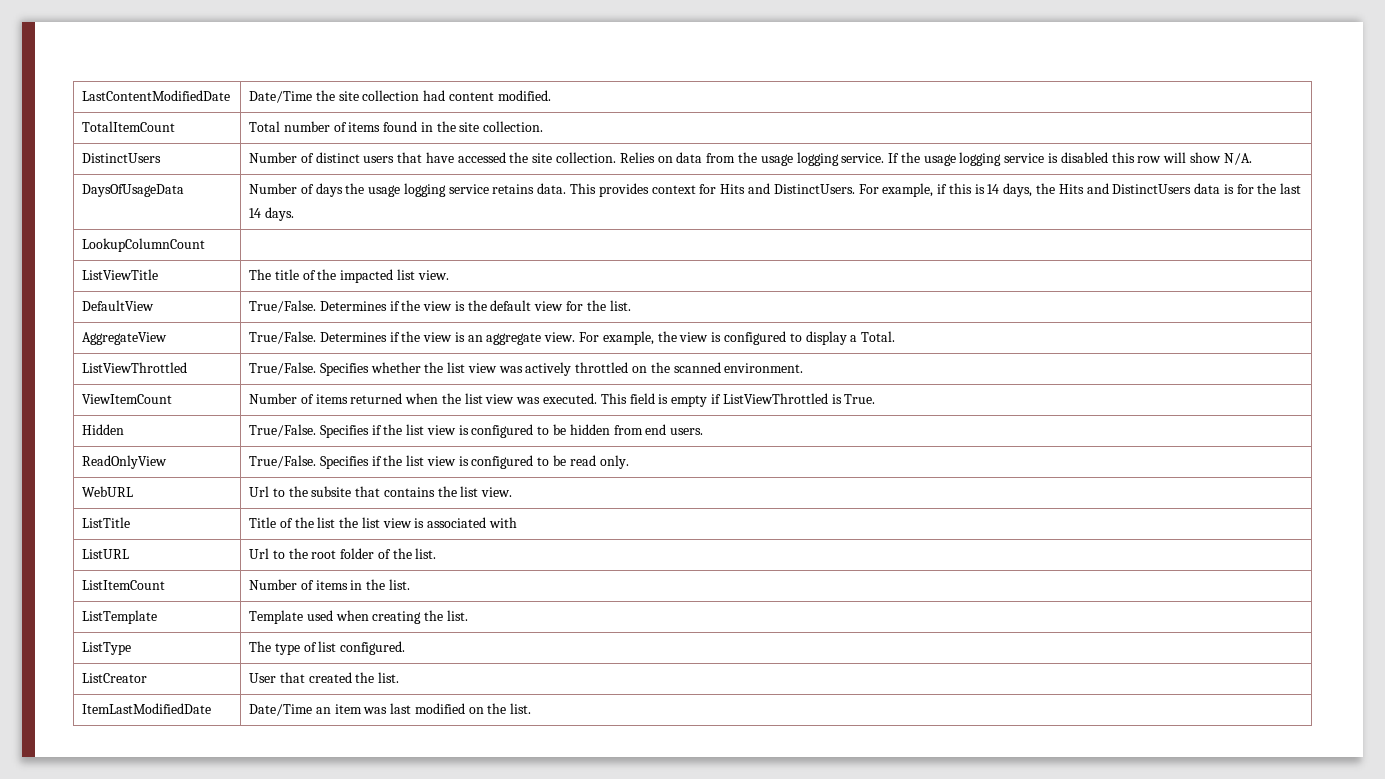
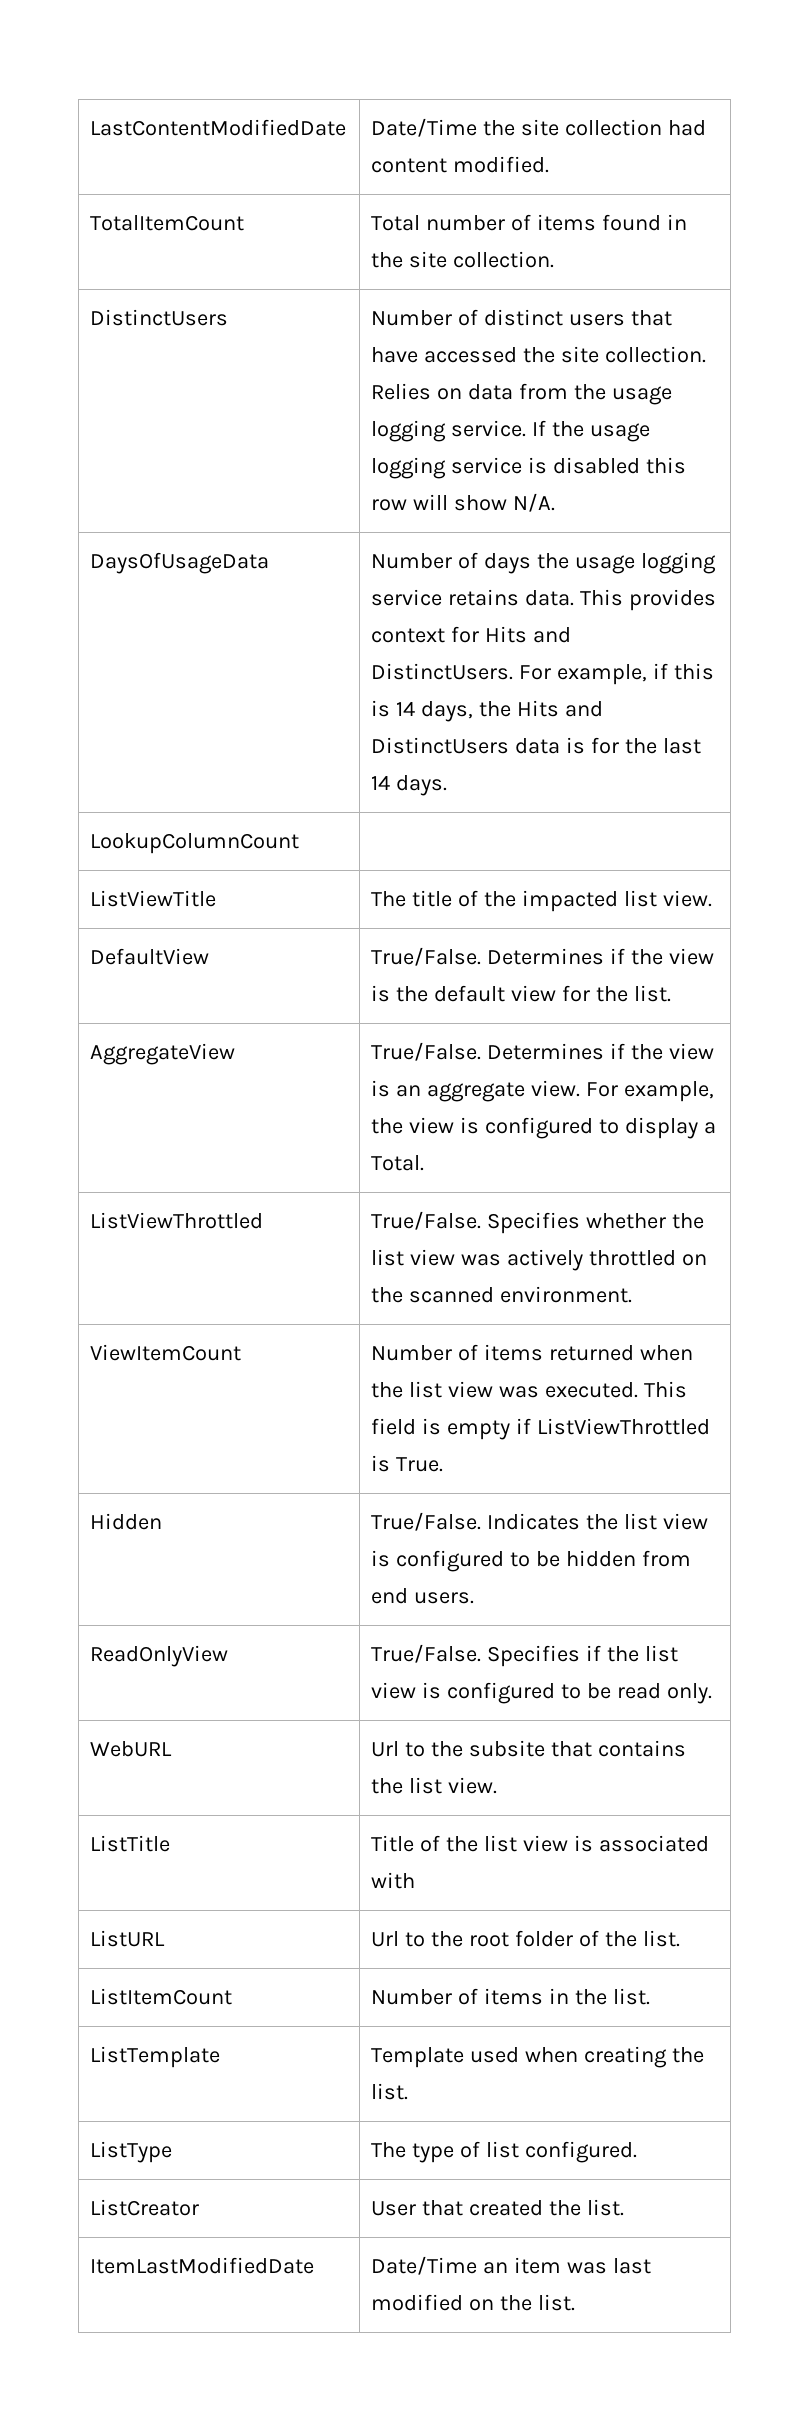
- Hidden | True/False. Specifies if the list view is configured to be hidden from end users.
+ Hidden | True/False. Indicates the list view is configured to be hidden from end users.
- ListTitle | Title of the list the list view is associated with
+ ListTitle | Title of the list view is associated with

